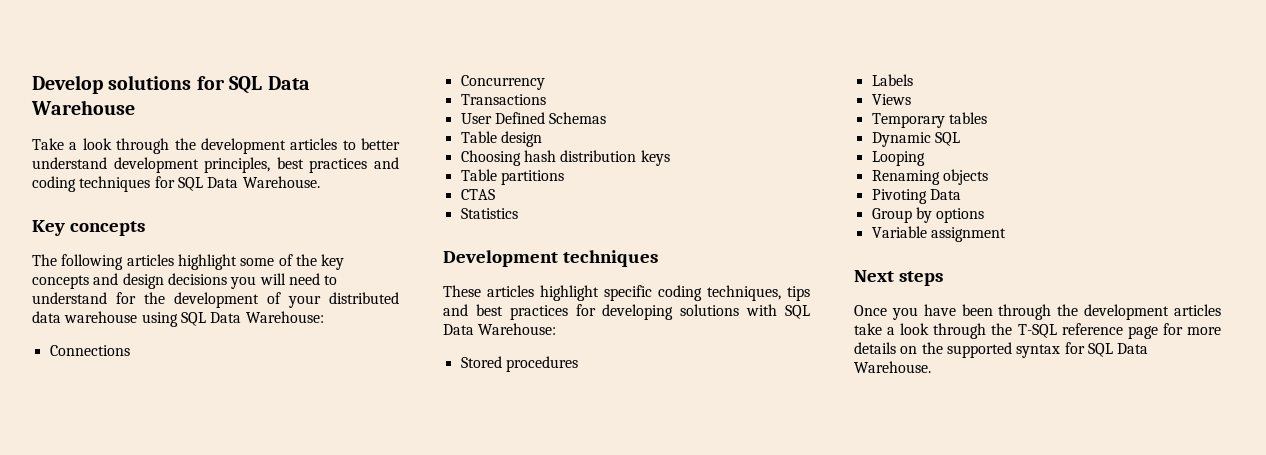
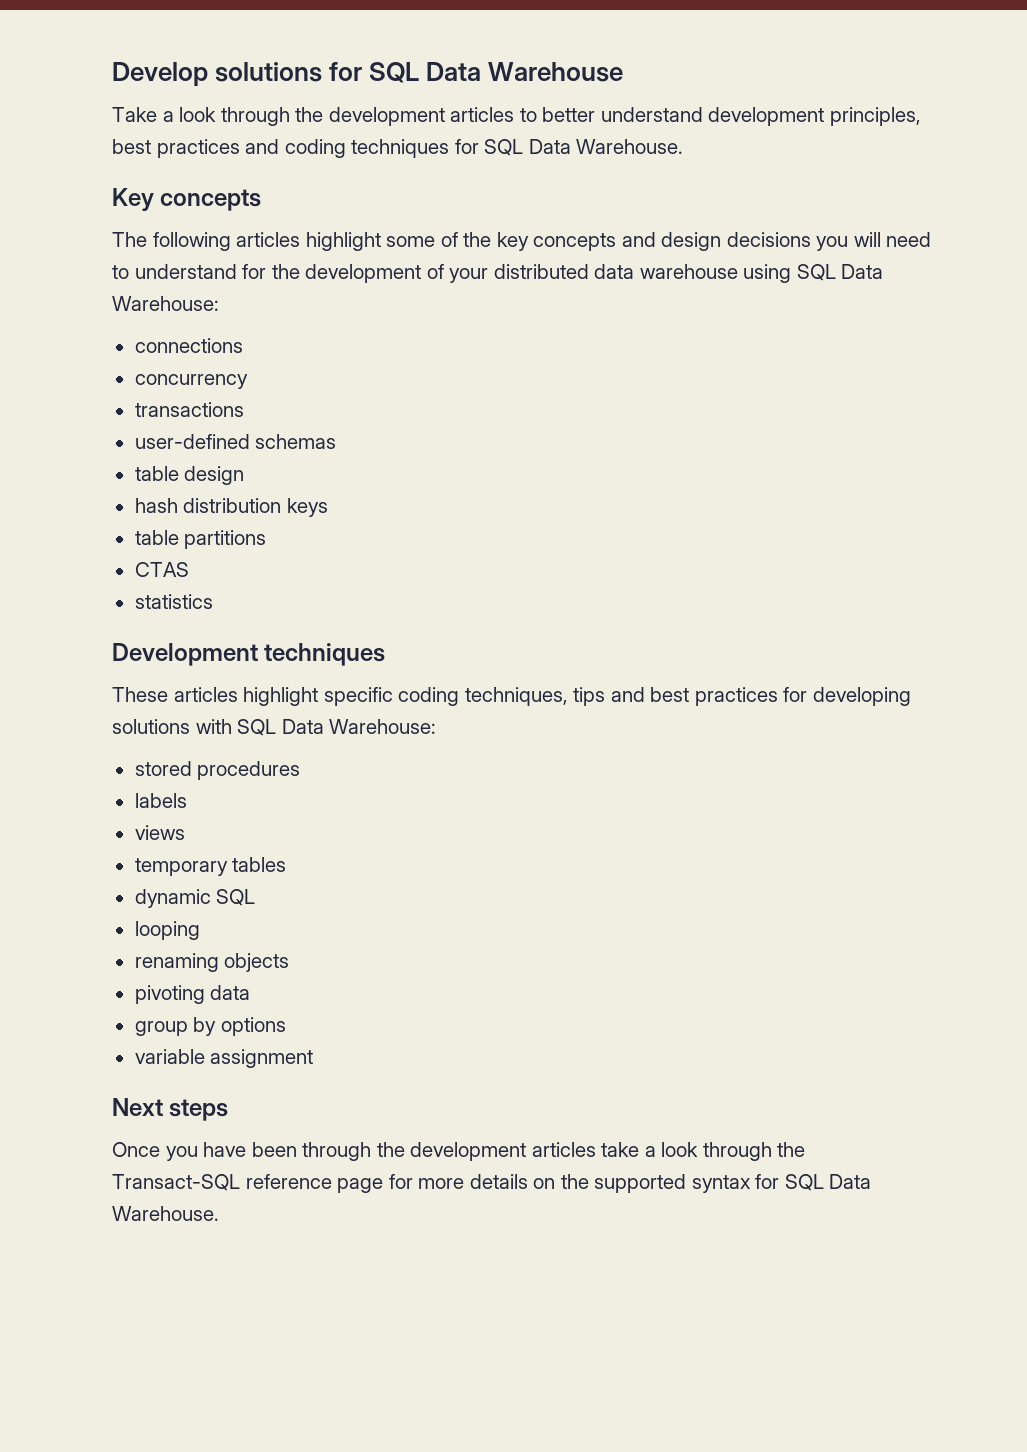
- Connections
- Concurrency
- Transactions
- User Defined Schemas
- Table design
+ connections
+ concurrency
+ transactions
+ user-defined schemas
+ table design
- Choosing hash distribution keys
+ hash distribution keys
- Table partitions
+ table partitions
- Statistics
+ statistics
- Stored procedures
+ stored procedures
- Labels
- Views
- Temporary tables
+ labels
+ views
+ temporary tables
- Dynamic SQL
+ dynamic SQL
- Looping
- Renaming objects
+ looping
+ renaming objects
- Pivoting Data
- Group by options
+ pivoting data
+ group by options
- Variable assignment
+ variable assignment
- Once you have been through the development articles take a look through the T-SQL reference page for more details on the supported syntax for SQL Data Warehouse.
+ Once you have been through the development articles take a look through the Transact-SQL reference page for more details on the supported syntax for SQL Data Warehouse.

